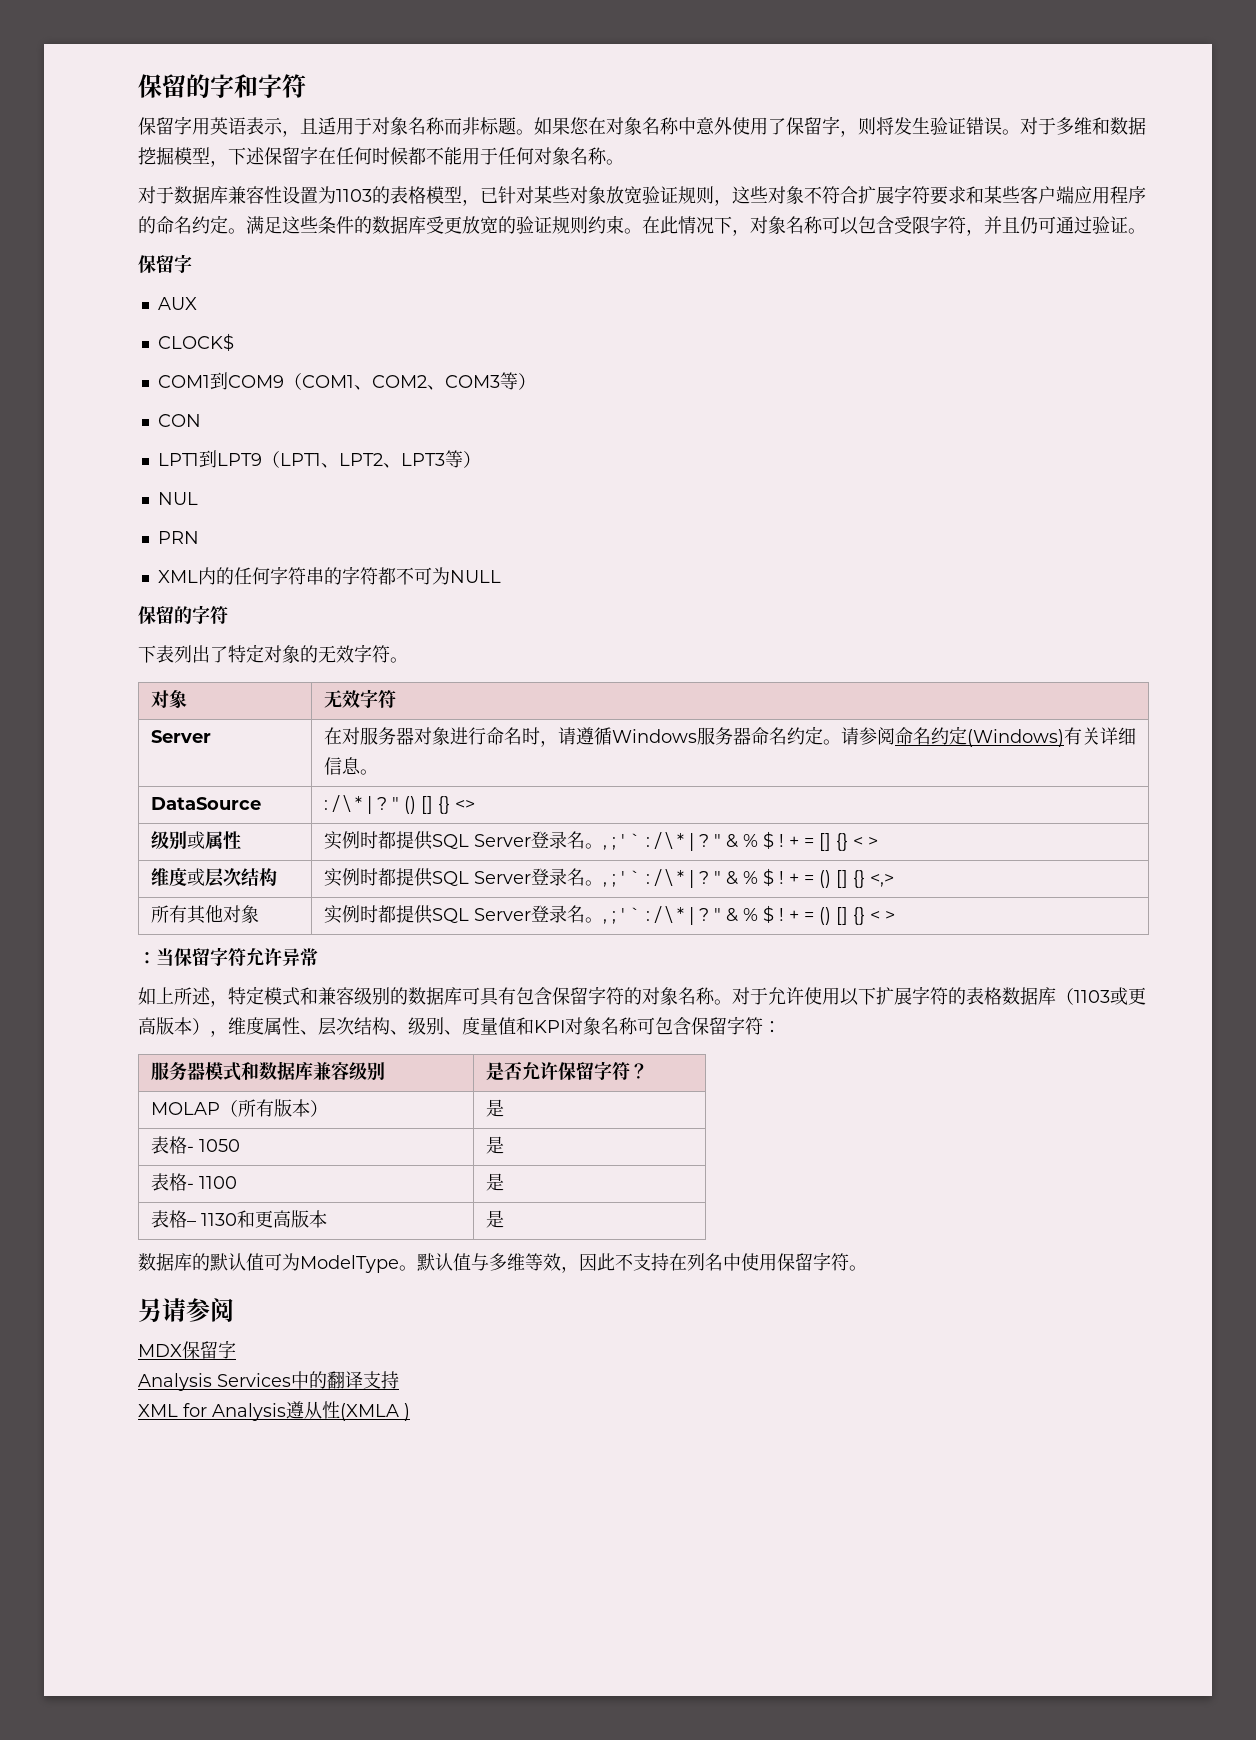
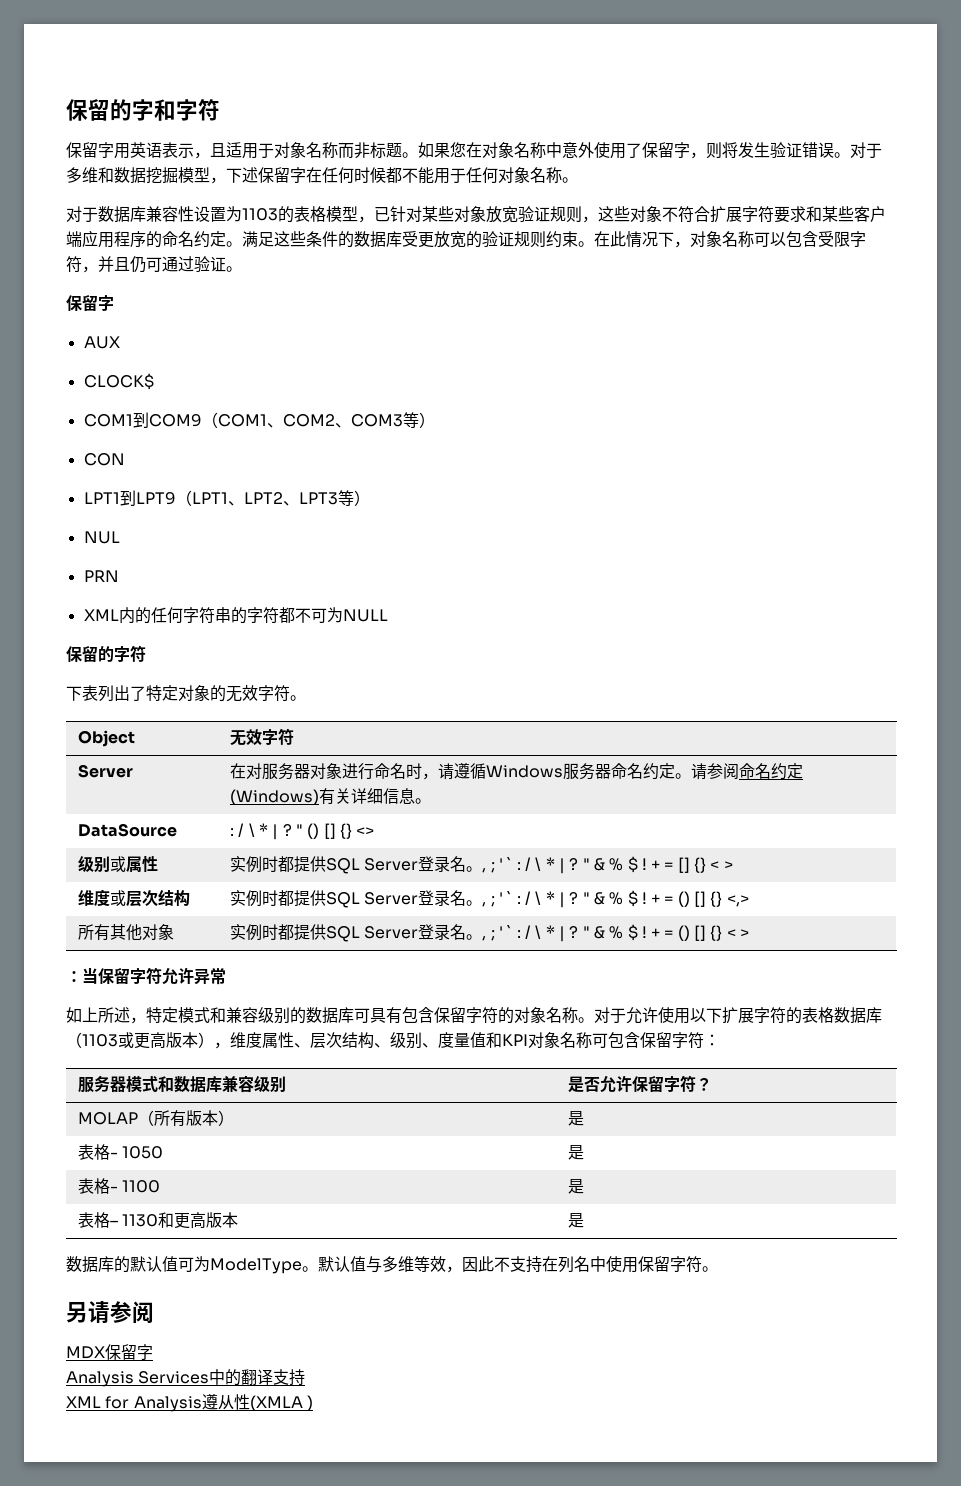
- 对象 | 无效字符
+ Object | 无效字符

